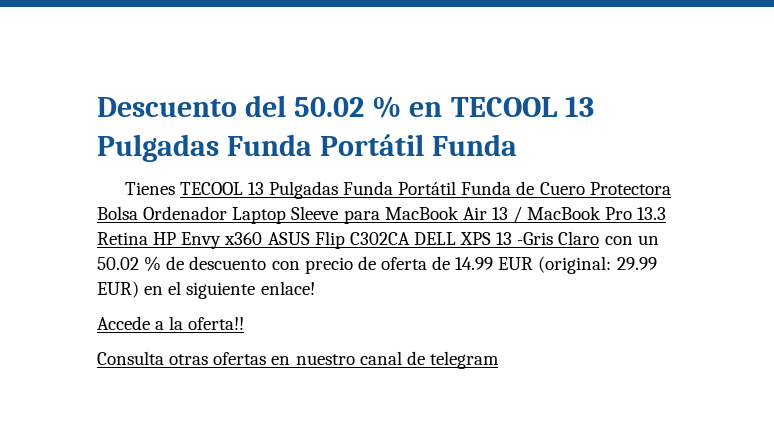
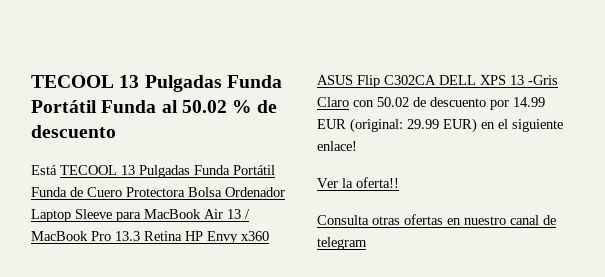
- Descuento del 50.02 % en TECOOL 13 Pulgadas Funda Portátil Funda
- Tienes TECOOL 13 Pulgadas Funda Portátil Funda de Cuero Protectora Bolsa Ordenador Laptop Sleeve para MacBook Air 13 / MacBook Pro 13.3 Retina HP Envy x360 ASUS Flip C302CA DELL XPS 13 -Gris Claro con un 50.02 % de descuento con precio de oferta de 14.99 EUR (original: 29.99 EUR) en el siguiente enlace!
+ TECOOL 13 Pulgadas Funda Portátil Funda al 50.02 % de descuento
+ Está TECOOL 13 Pulgadas Funda Portátil Funda de Cuero Protectora Bolsa Ordenador Laptop Sleeve para MacBook Air 13 / MacBook Pro 13.3 Retina HP Envy x360 ASUS Flip C302CA DELL XPS 13 -Gris Claro con 50.02 de descuento por 14.99 EUR (original: 29.99 EUR) en el siguiente enlace!
- Accede a la oferta!!
+ Ver la oferta!!

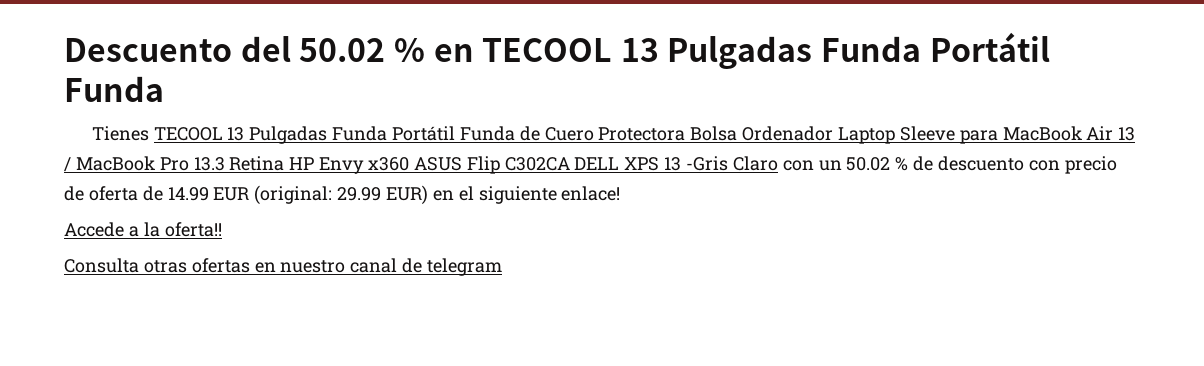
- TECOOL 13 Pulgadas Funda Portátil Funda al 50.02 % de descuento
- Está TECOOL 13 Pulgadas Funda Portátil Funda de Cuero Protectora Bolsa Ordenador Laptop Sleeve para MacBook Air 13 / MacBook Pro 13.3 Retina HP Envy x360 ASUS Flip C302CA DELL XPS 13 -Gris Claro con 50.02 de descuento por 14.99 EUR (original: 29.99 EUR) en el siguiente enlace!
+ Descuento del 50.02 % en TECOOL 13 Pulgadas Funda Portátil Funda
+ Tienes TECOOL 13 Pulgadas Funda Portátil Funda de Cuero Protectora Bolsa Ordenador Laptop Sleeve para MacBook Air 13 / MacBook Pro 13.3 Retina HP Envy x360 ASUS Flip C302CA DELL XPS 13 -Gris Claro con un 50.02 % de descuento con precio de oferta de 14.99 EUR (original: 29.99 EUR) en el siguiente enlace!
- Ver la oferta!!
+ Accede a la oferta!!

